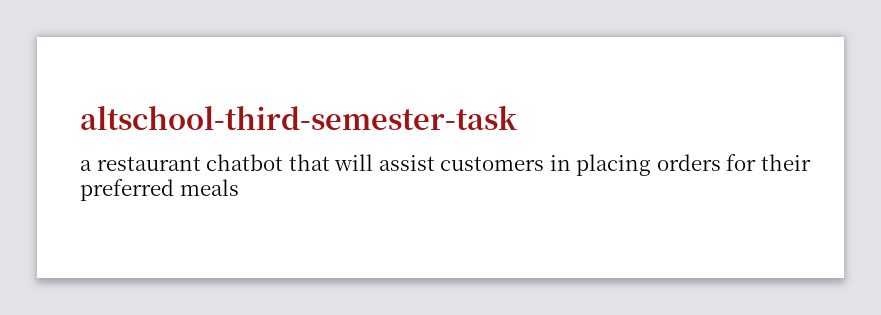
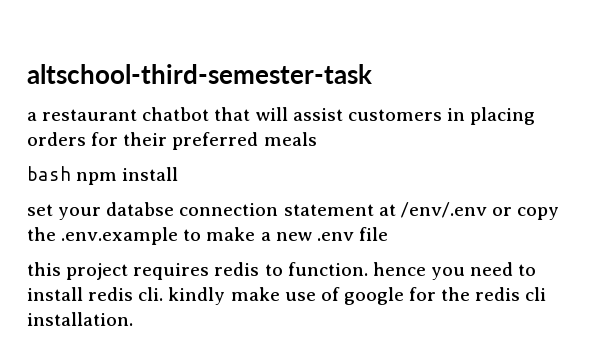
+ bash npm install
+ set your databse connection statement at /env/.env or copy the .env.example to make a new .env file
+ this project requires redis to function. hence you need to install redis cli. kindly make use of google for the redis cli installation.

